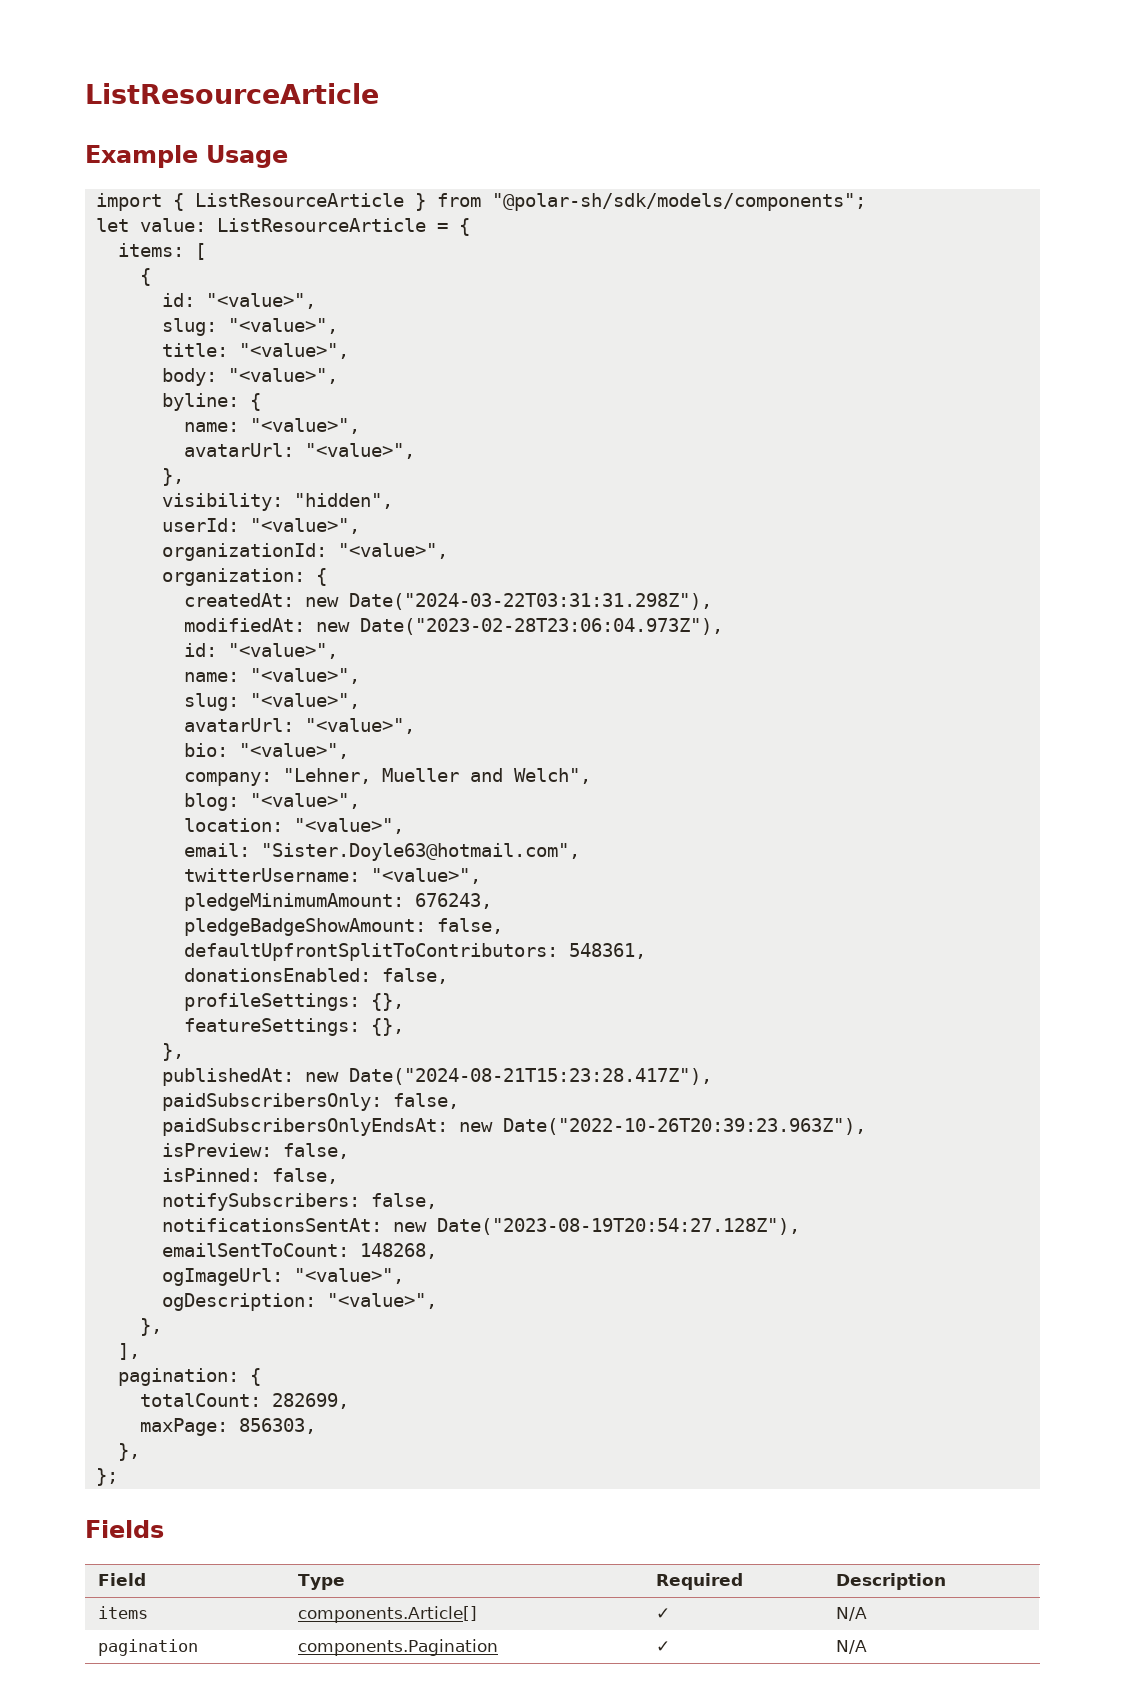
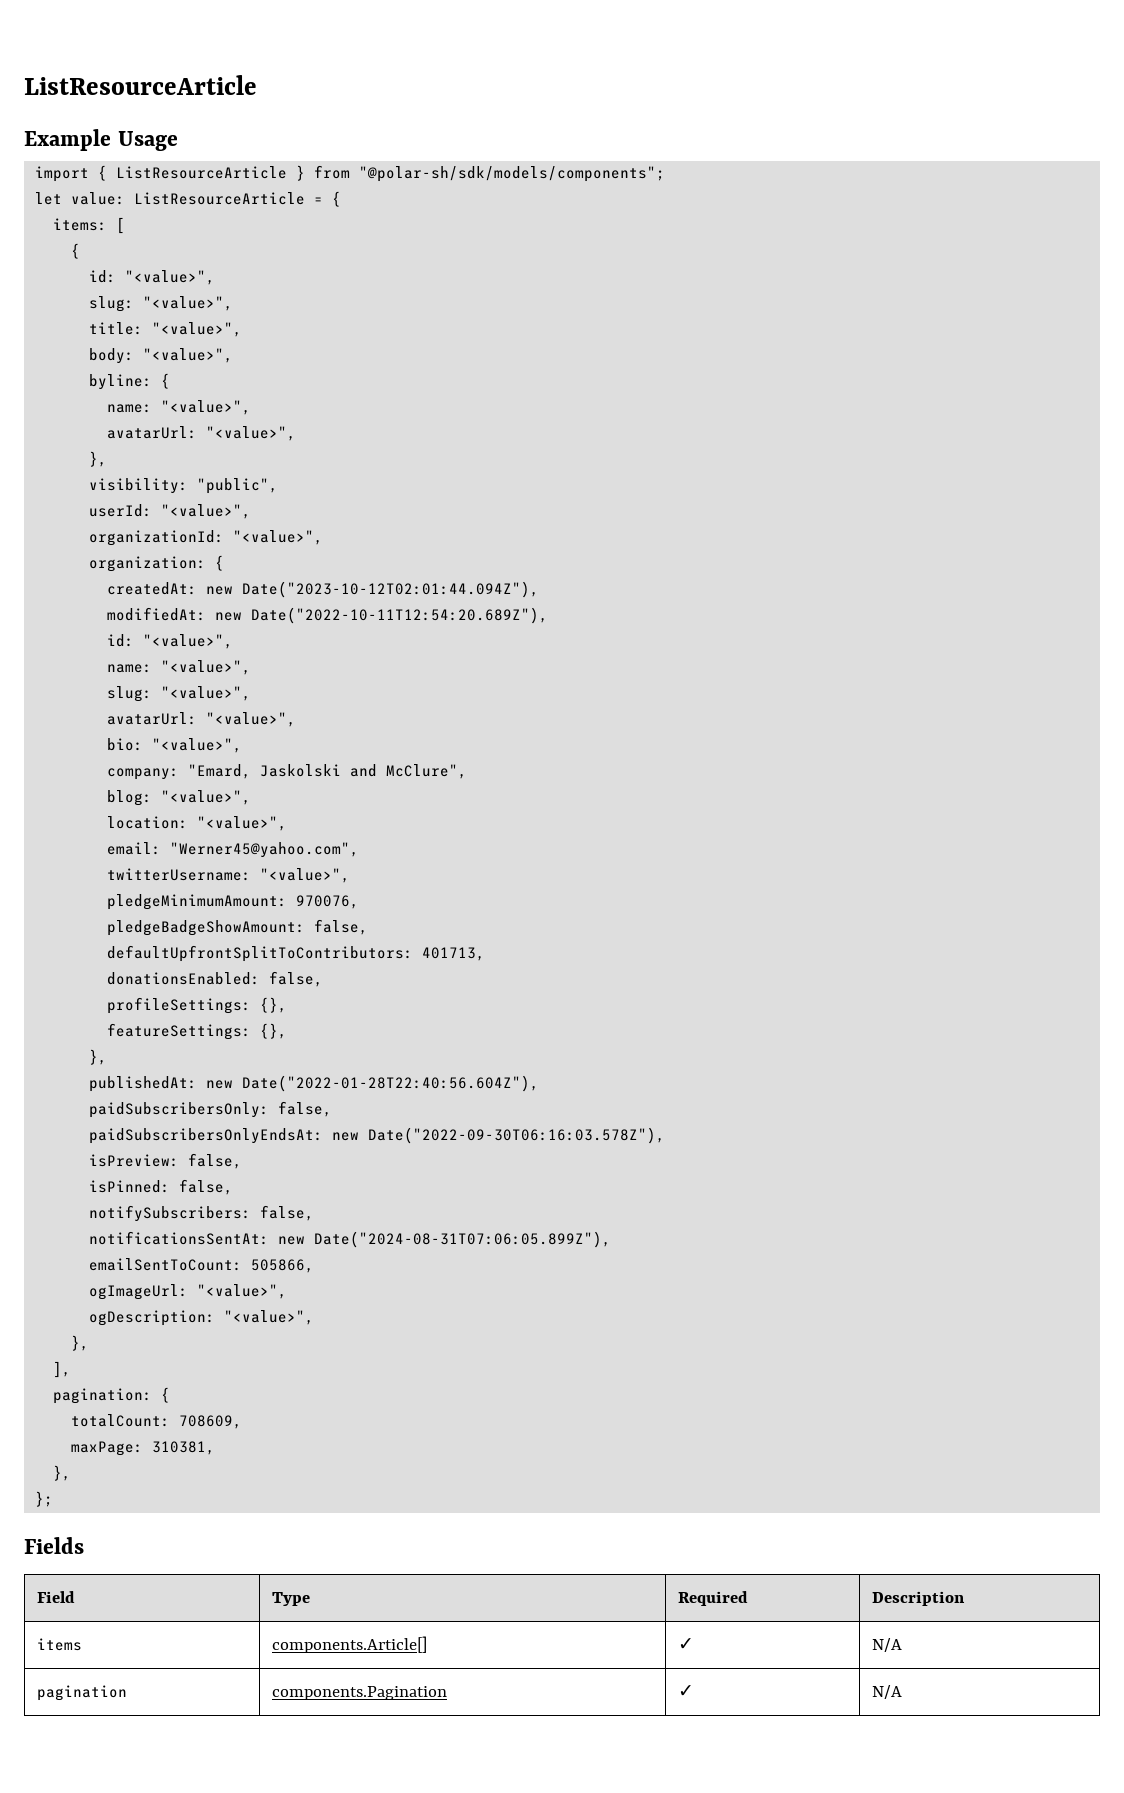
- visibility: "hidden",
+ visibility: "public",
- createdAt: new Date("2024-03-22T03:31:31.298Z"),
+ createdAt: new Date("2023-10-12T02:01:44.094Z"),
- modifiedAt: new Date("2023-02-28T23:06:04.973Z"),
+ modifiedAt: new Date("2022-10-11T12:54:20.689Z"),
- company: "Lehner, Mueller and Welch",
+ company: "Emard, Jaskolski and McClure",
- email: "Sister.Doyle63@hotmail.com",
+ email: "Werner45@yahoo.com",
- pledgeMinimumAmount: 676243,
+ pledgeMinimumAmount: 970076,
- defaultUpfrontSplitToContributors: 548361,
+ defaultUpfrontSplitToContributors: 401713,
- publishedAt: new Date("2024-08-21T15:23:28.417Z"),
+ publishedAt: new Date("2022-01-28T22:40:56.604Z"),
- paidSubscribersOnlyEndsAt: new Date("2022-10-26T20:39:23.963Z"),
+ paidSubscribersOnlyEndsAt: new Date("2022-09-30T06:16:03.578Z"),
- notificationsSentAt: new Date("2023-08-19T20:54:27.128Z"),
+ notificationsSentAt: new Date("2024-08-31T07:06:05.899Z"),
- emailSentToCount: 148268,
+ emailSentToCount: 505866,
- totalCount: 282699,
+ totalCount: 708609,
- maxPage: 856303,
+ maxPage: 310381,

